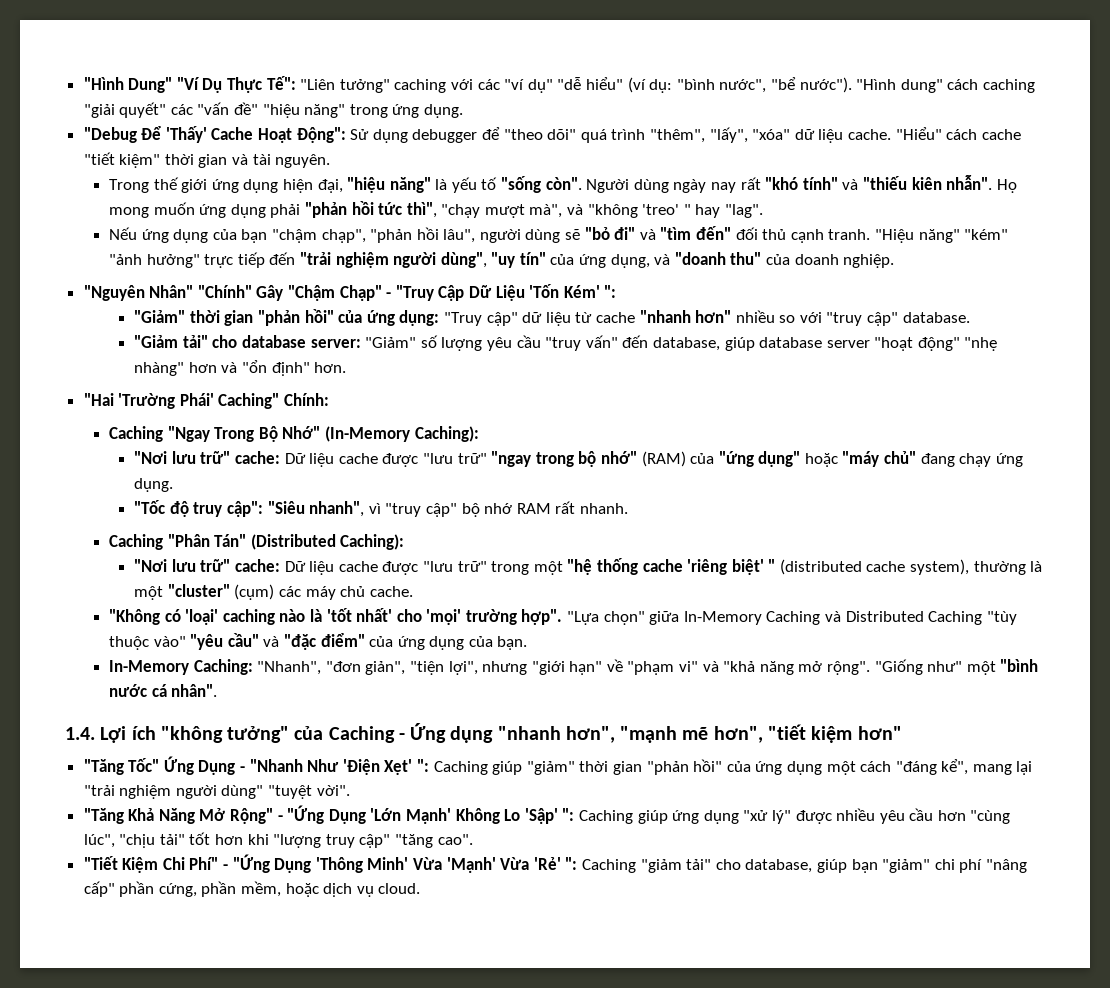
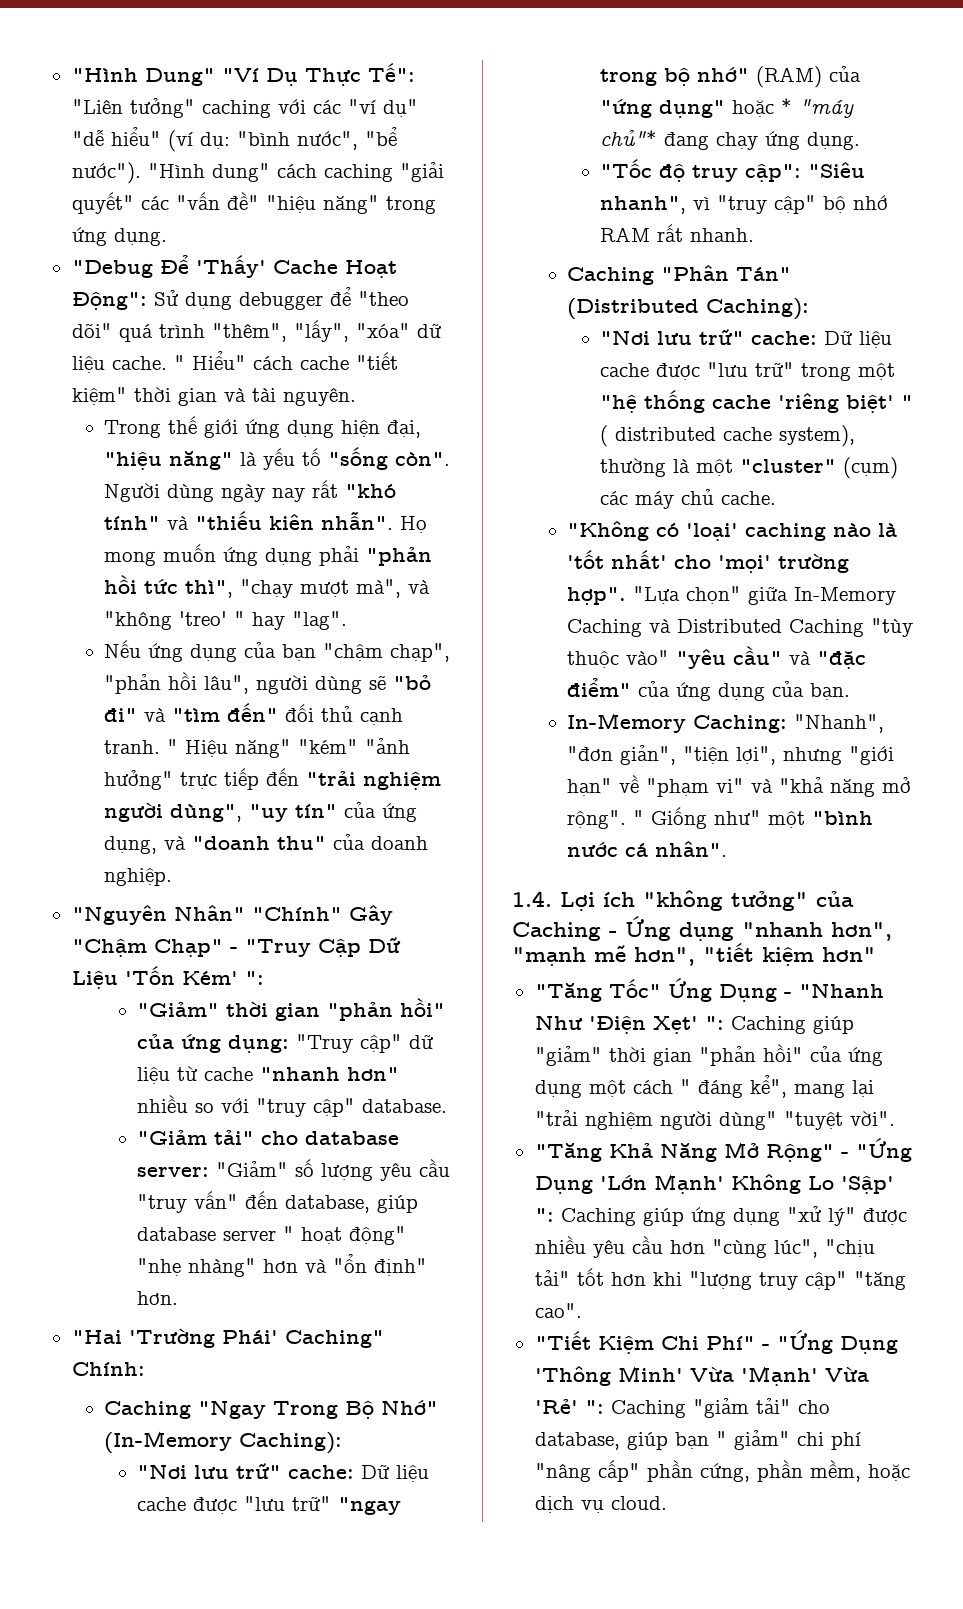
- "Hiểu" cách cache "tiết kiệm" thời gian và tài nguyên.
+ " Hiểu" cách cache "tiết kiệm" thời gian và tài nguyên.
- "Hiệu năng" "kém" "ảnh hưởng" trực tiếp đến "trải nghiệm người dùng", "uy tín" của ứng dụng, và "doanh thu" của doanh nghiệp.
+ " Hiệu năng" "kém" "ảnh hưởng" trực tiếp đến "trải nghiệm người dùng", "uy tín" của ứng dụng, và "doanh thu" của doanh nghiệp.
- "Giảm tải" cho database server: "Giảm" số lượng yêu cầu "truy vấn" đến database, giúp database server "hoạt động" "nhẹ nhàng" hơn và "ổn định" hơn.
+ "Giảm tải" cho database server: "Giảm" số lượng yêu cầu "truy vấn" đến database, giúp database server " hoạt động" "nhẹ nhàng" hơn và "ổn định" hơn.
- "Nơi lưu trữ" cache: Dữ liệu cache được "lưu trữ" "ngay trong bộ nhớ" (RAM) của "ứng dụng" hoặc "máy chủ" đang chạy ứng dụng.
+ "Nơi lưu trữ" cache: Dữ liệu cache được "lưu trữ" "ngay trong bộ nhớ" (RAM) của "ứng dụng" hoặc * "máy chủ"* đang chạy ứng dụng.
- "Nơi lưu trữ" cache: Dữ liệu cache được "lưu trữ" trong một "hệ thống cache 'riêng biệt' " (distributed cache system), thường là một "cluster" (cụm) các máy chủ cache.
+ "Nơi lưu trữ" cache: Dữ liệu cache được "lưu trữ" trong một "hệ thống cache 'riêng biệt' " ( distributed cache system), thường là một "cluster" (cụm) các máy chủ cache.
- "Giống như" một "bình nước cá nhân".
+ " Giống như" một "bình nước cá nhân".
- "Tăng Tốc" Ứng Dụng - "Nhanh Như 'Điện Xẹt' ": Caching giúp "giảm" thời gian "phản hồi" của ứng dụng một cách "đáng kể", mang lại "trải nghiệm người dùng" "tuyệt vời".
+ "Tăng Tốc" Ứng Dụng - "Nhanh Như 'Điện Xẹt' ": Caching giúp "giảm" thời gian "phản hồi" của ứng dụng một cách " đáng kể", mang lại "trải nghiệm người dùng" "tuyệt vời".
- "Tiết Kiệm Chi Phí" - "Ứng Dụng 'Thông Minh' Vừa 'Mạnh' Vừa 'Rẻ' ": Caching "giảm tải" cho database, giúp bạn "giảm" chi phí "nâng cấp" phần cứng, phần mềm, hoặc dịch vụ cloud.
+ "Tiết Kiệm Chi Phí" - "Ứng Dụng 'Thông Minh' Vừa 'Mạnh' Vừa 'Rẻ' ": Caching "giảm tải" cho database, giúp bạn " giảm" chi phí "nâng cấp" phần cứng, phần mềm, hoặc dịch vụ cloud.

